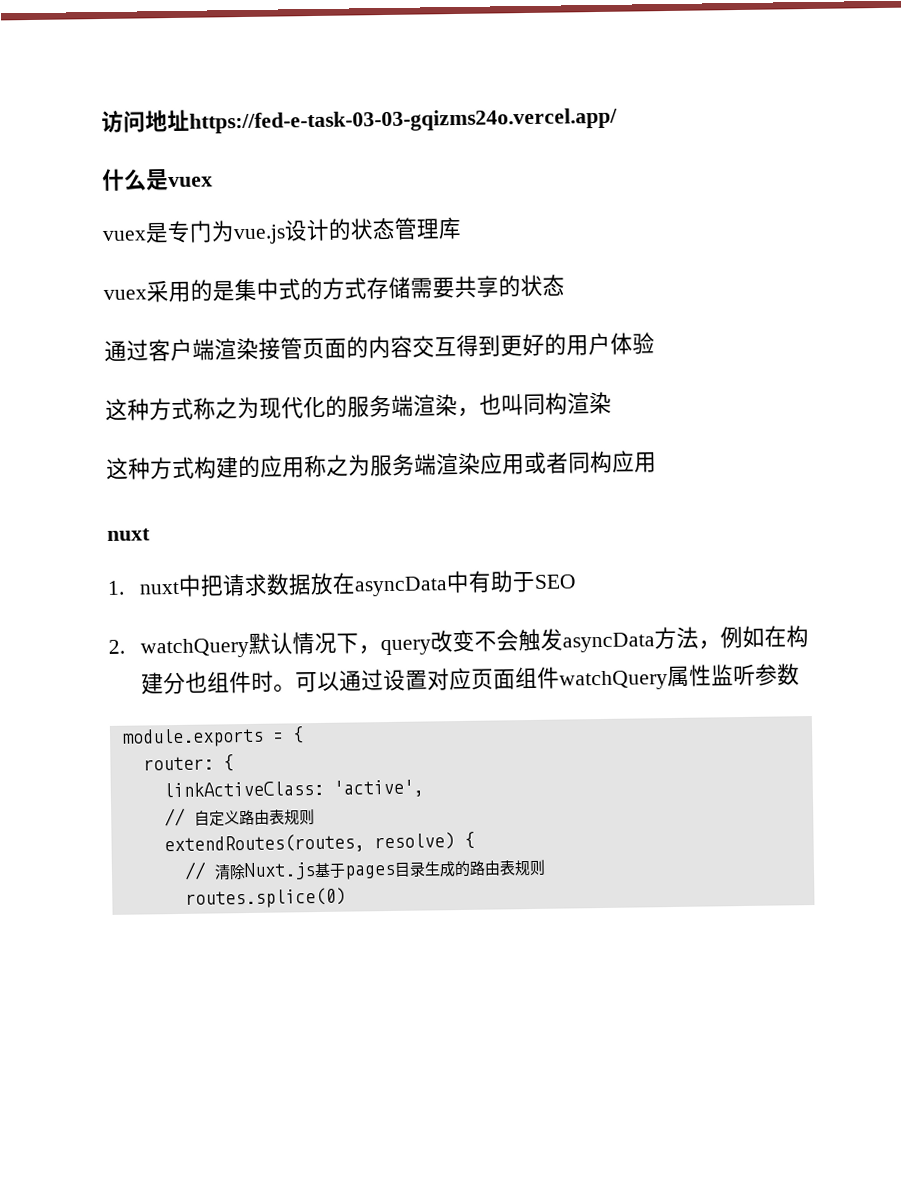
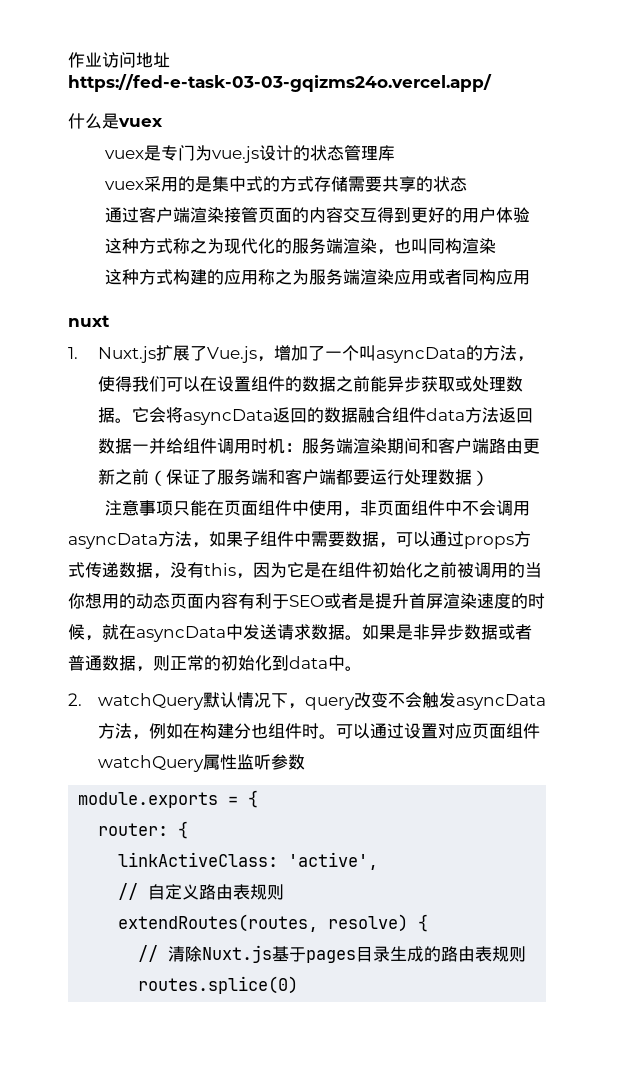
- 访问地址https://fed-e-task-03-03-gqizms24o.vercel.app/
+ 作业访问地址https://fed-e-task-03-03-gqizms24o.vercel.app/
- 1. nuxt中把请求数据放在asyncData中有助于SEO
+ 1. Nuxt.js扩展了Vue.js，增加了一个叫asyncData的方法，使得我们可以在设置组件的数据之前能异步获取或处理数据。它会将asyncData返回的数据融合组件data方法返回数据一并给组件调用时机：服务端渲染期间和客户端路由更新之前（保证了服务端和客户端都要运行处理数据）
+ 注意事项只能在页面组件中使用，非页面组件中不会调用asyncData方法，如果子组件中需要数据，可以通过props方式传递数据，没有this，因为它是在组件初始化之前被调用的当你想用的动态页面内容有利于SEO或者是提升首屏渲染速度的时候，就在asyncData中发送请求数据。如果是非异步数据或者普通数据，则正常的初始化到data中。

